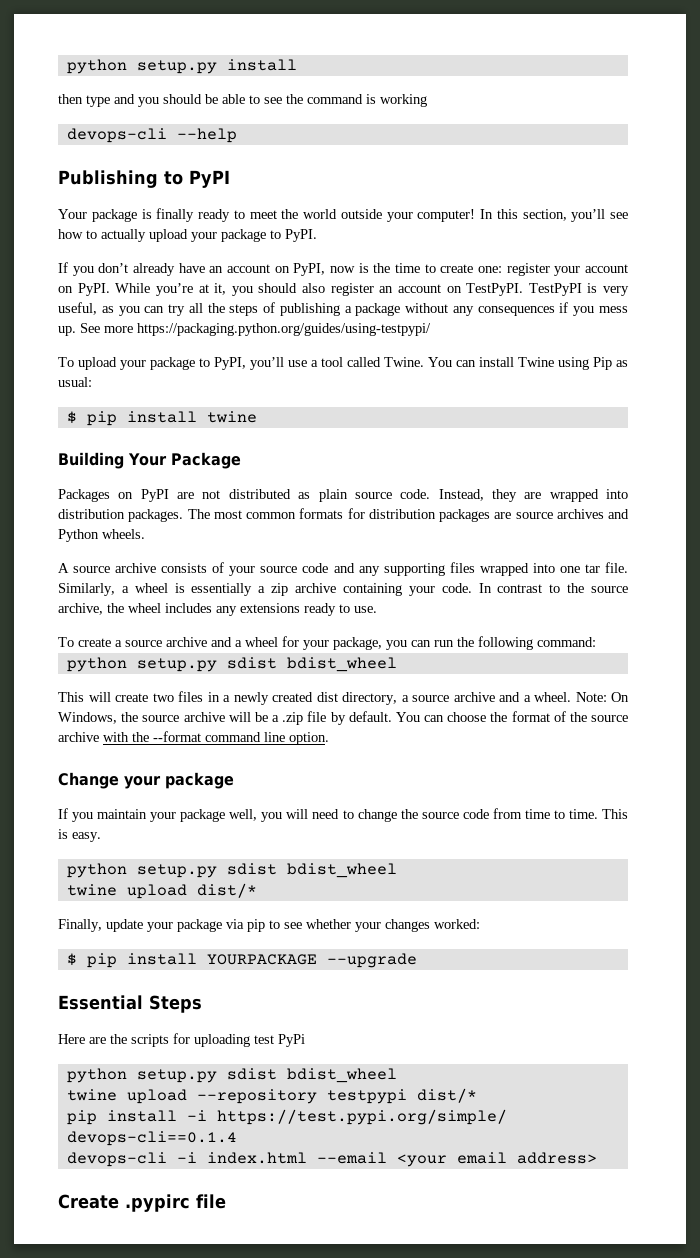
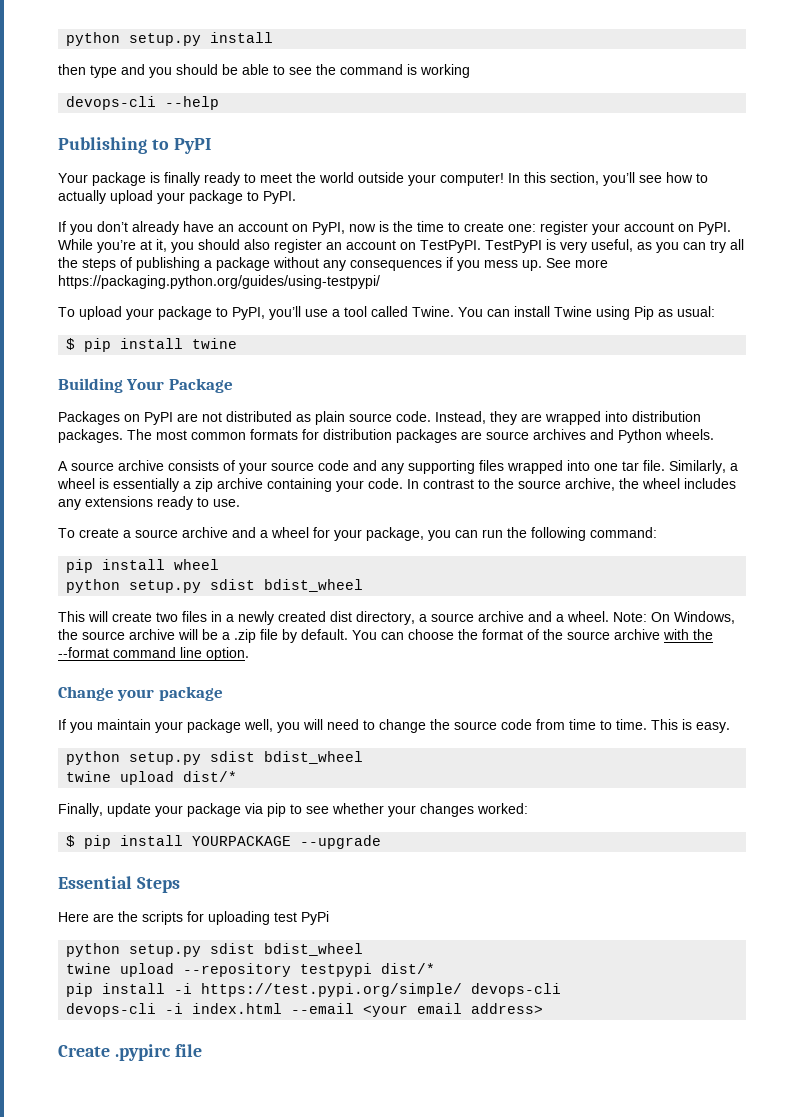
+ pip install wheel
- pip install -i https://test.pypi.org/simple/ devops-cli==0.1.4
+ pip install -i https://test.pypi.org/simple/ devops-cli

